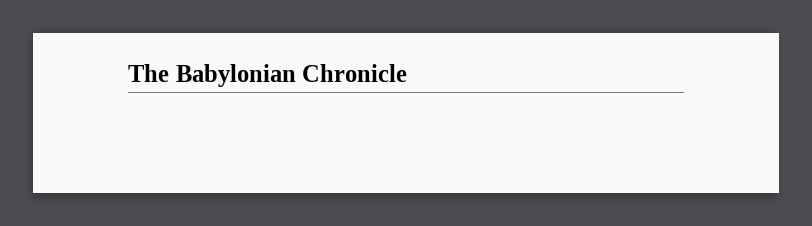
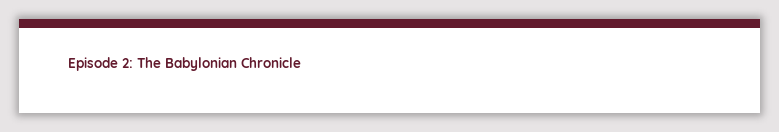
- The Babylonian Chronicle
+ Episode 2: The Babylonian Chronicle

